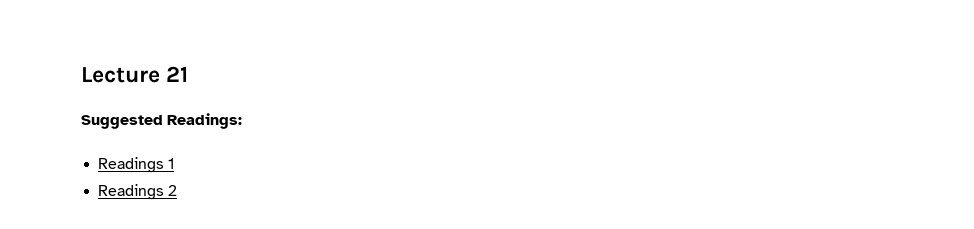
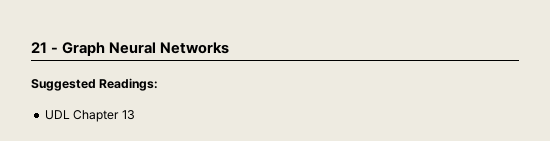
- Lecture 21
+ 21 - Graph Neural Networks
  Suggested Readings:
- Readings 1
- Readings 2
+ UDL Chapter 13

